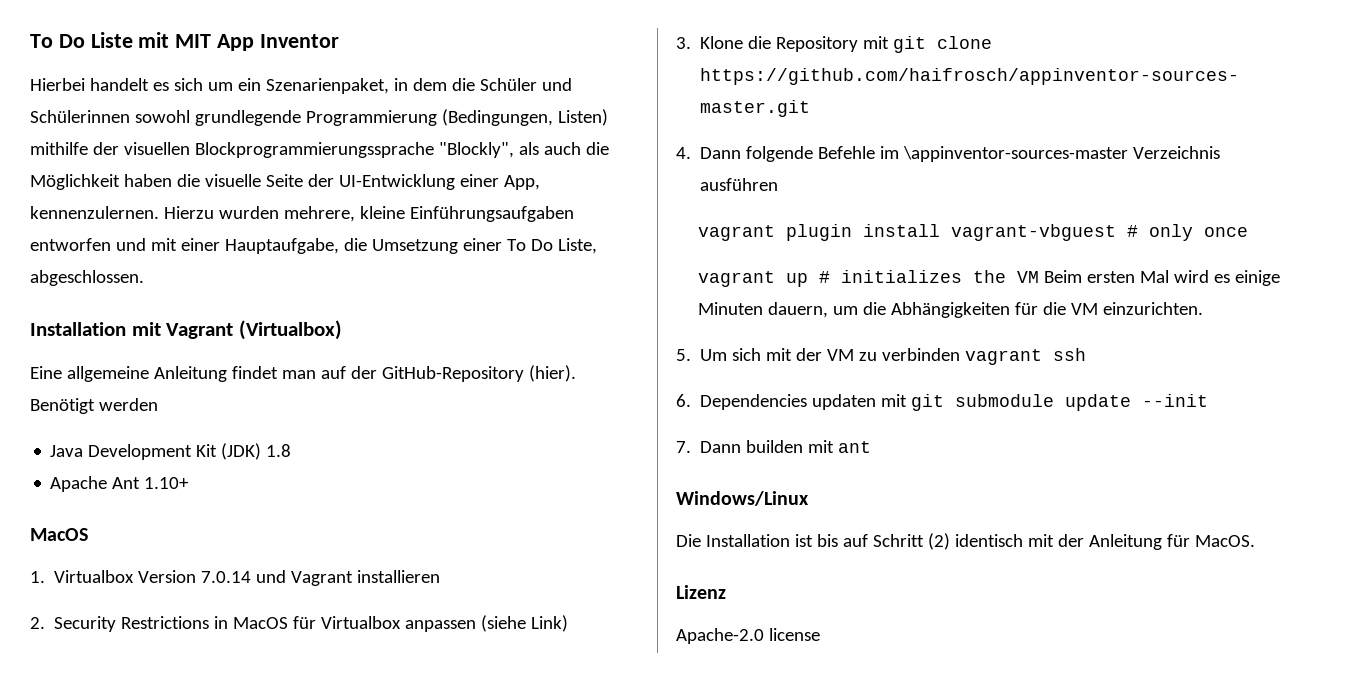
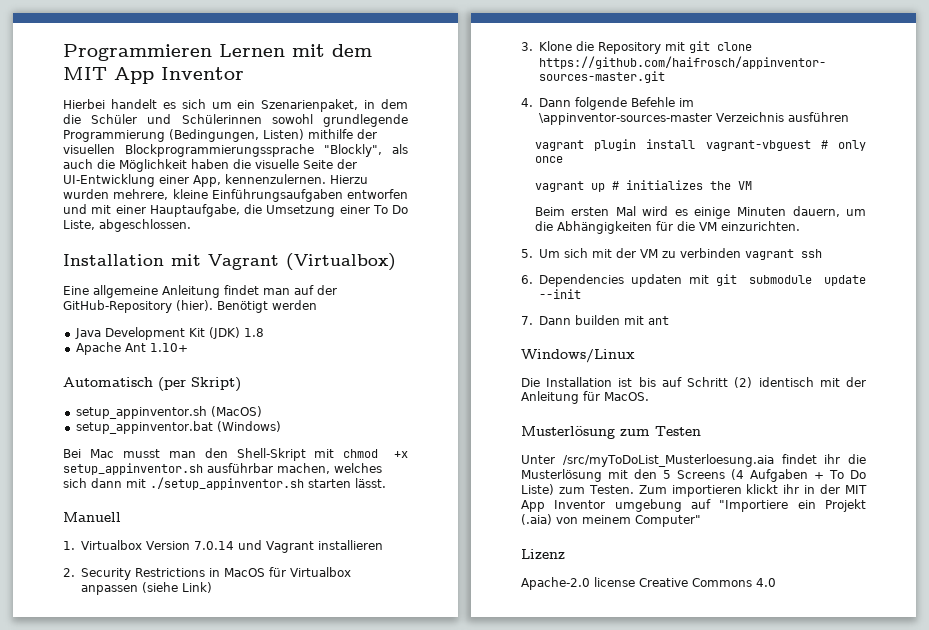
- To Do Liste mit MIT App Inventor
+ Programmieren Lernen mit dem MIT App Inventor
  Apache Ant 1.10+
- MacOS
+ Automatisch (per Skript)
+ setup_appinventor.sh (MacOS)
+ setup_appinventor.bat (Windows)
+ Bei Mac musst man den Shell-Skript mit chmod +x setup_appinventor.sh ausführbar machen, welches sich dann mit ./setup_appinventor.sh starten lässt.
+ Manuell
- vagrant up # initializes the VM Beim ersten Mal wird es einige Minuten dauern, um die Abhängigkeiten für die VM einzurichten.
+ vagrant up # initializes the VM
+ Beim ersten Mal wird es einige Minuten dauern, um die Abhängigkeiten für die VM einzurichten.
+ Musterlösung zum Testen
+ Unter /src/myToDoList_Musterloesung.aia findet ihr die Musterlösung mit den 5 Screens (4 Aufgaben + To Do Liste) zum Testen. Zum importieren klickt ihr in der MIT App Inventor umgebung auf "Importiere ein Projekt (.aia) von meinem Computer"
- Apache-2.0 license
+ Apache-2.0 license Creative Commons 4.0

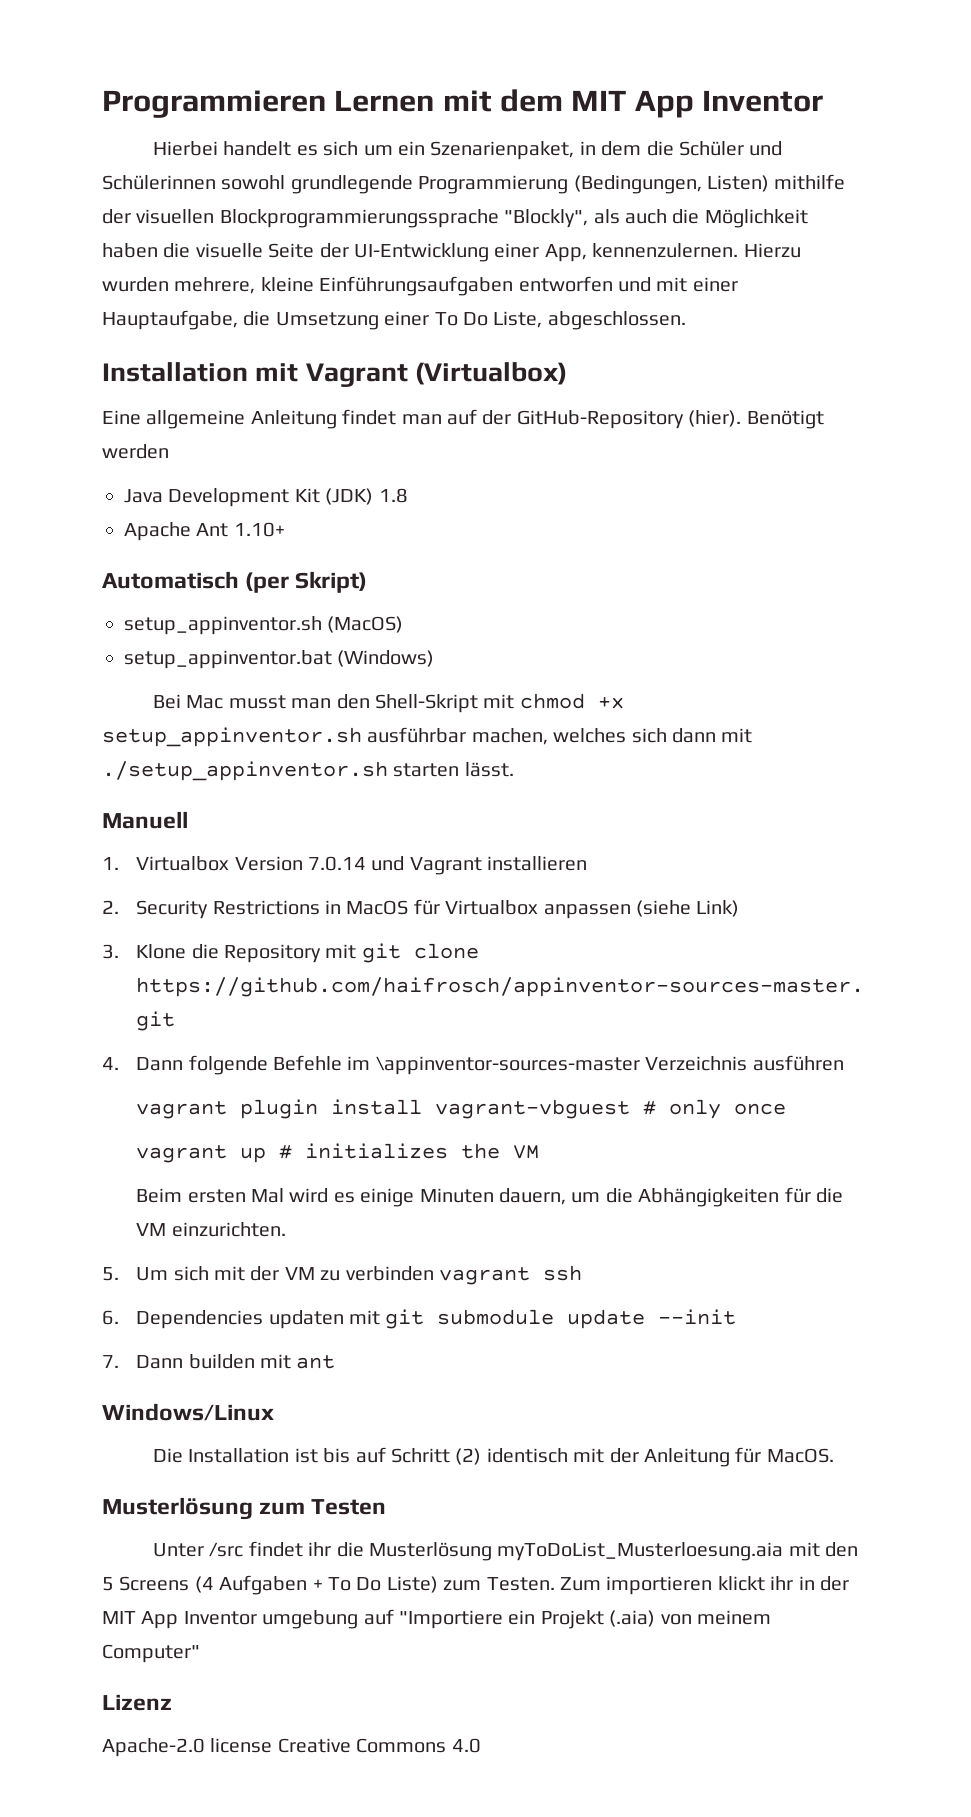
- Unter /src/myToDoList_Musterloesung.aia findet ihr die Musterlösung mit den 5 Screens (4 Aufgaben + To Do Liste) zum Testen.
+ Unter /src findet ihr die Musterlösung myToDoList_Musterloesung.aia mit den 5 Screens (4 Aufgaben + To Do Liste) zum Testen.

